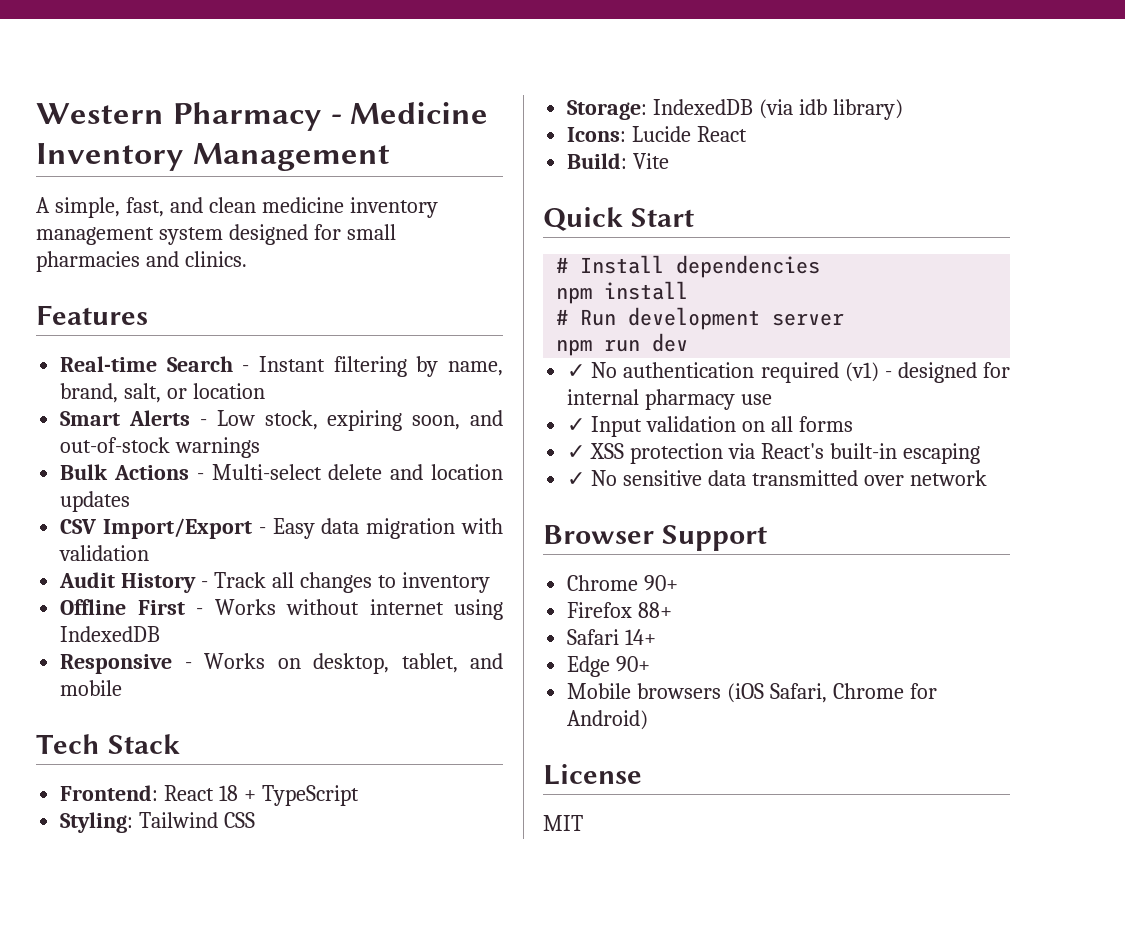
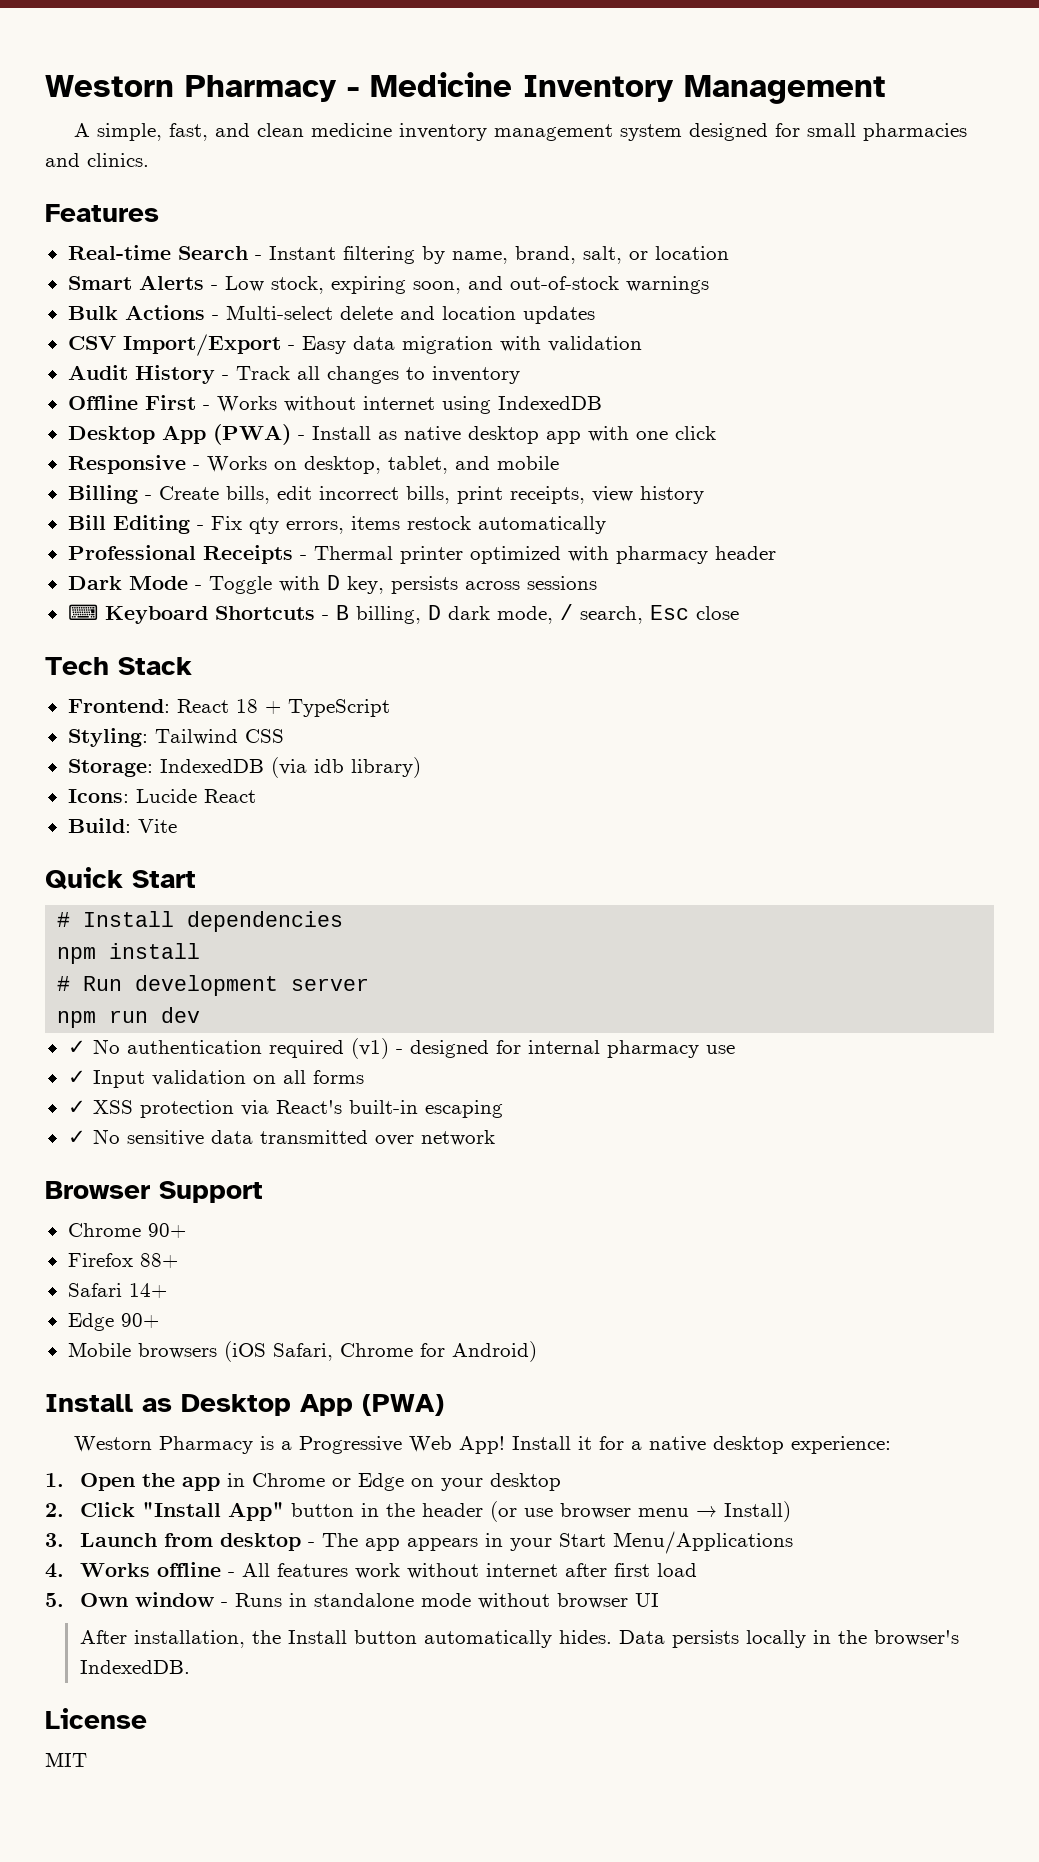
- Western Pharmacy - Medicine Inventory Management
+ Westorn Pharmacy - Medicine Inventory Management
+ Desktop App (PWA) - Install as native desktop app with one click
+ Billing - Create bills, edit incorrect bills, print receipts, view history
+ Bill Editing - Fix qty errors, items restock automatically
+ Professional Receipts - Thermal printer optimized with pharmacy header
+ Dark Mode - Toggle with D key, persists across sessions
+ ⌨ Keyboard Shortcuts - B billing, D dark mode, / search, Esc close
+ Install as Desktop App (PWA)
+ Westorn Pharmacy is a Progressive Web App! Install it for a native desktop experience:
+ 1. Open the app in Chrome or Edge on your desktop
+ 2. Click "Install App" button in the header (or use browser menu → Install)
+ 3. Launch from desktop - The app appears in your Start Menu/Applications
+ 4. Works offline - All features work without internet after first load
+ 5. Own window - Runs in standalone mode without browser UI
+ After installation, the Install button automatically hides. Data persists locally in the browser's IndexedDB.

